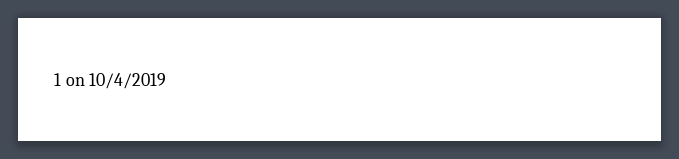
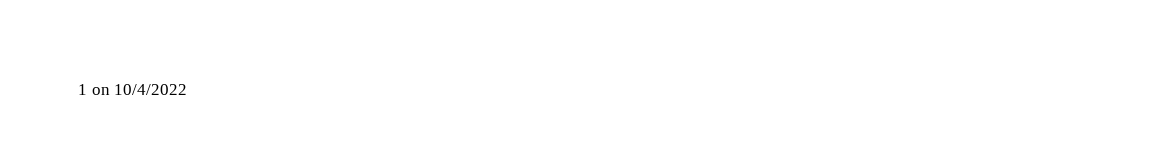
- 1 on 10/4/2019
+ 1 on 10/4/2022

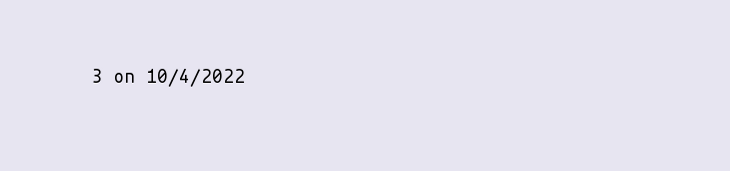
- 1 on 10/4/2022
+ 3 on 10/4/2022

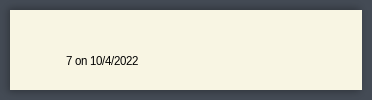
- 3 on 10/4/2022
+ 7 on 10/4/2022

